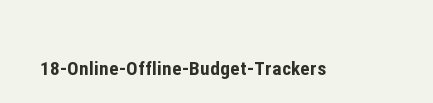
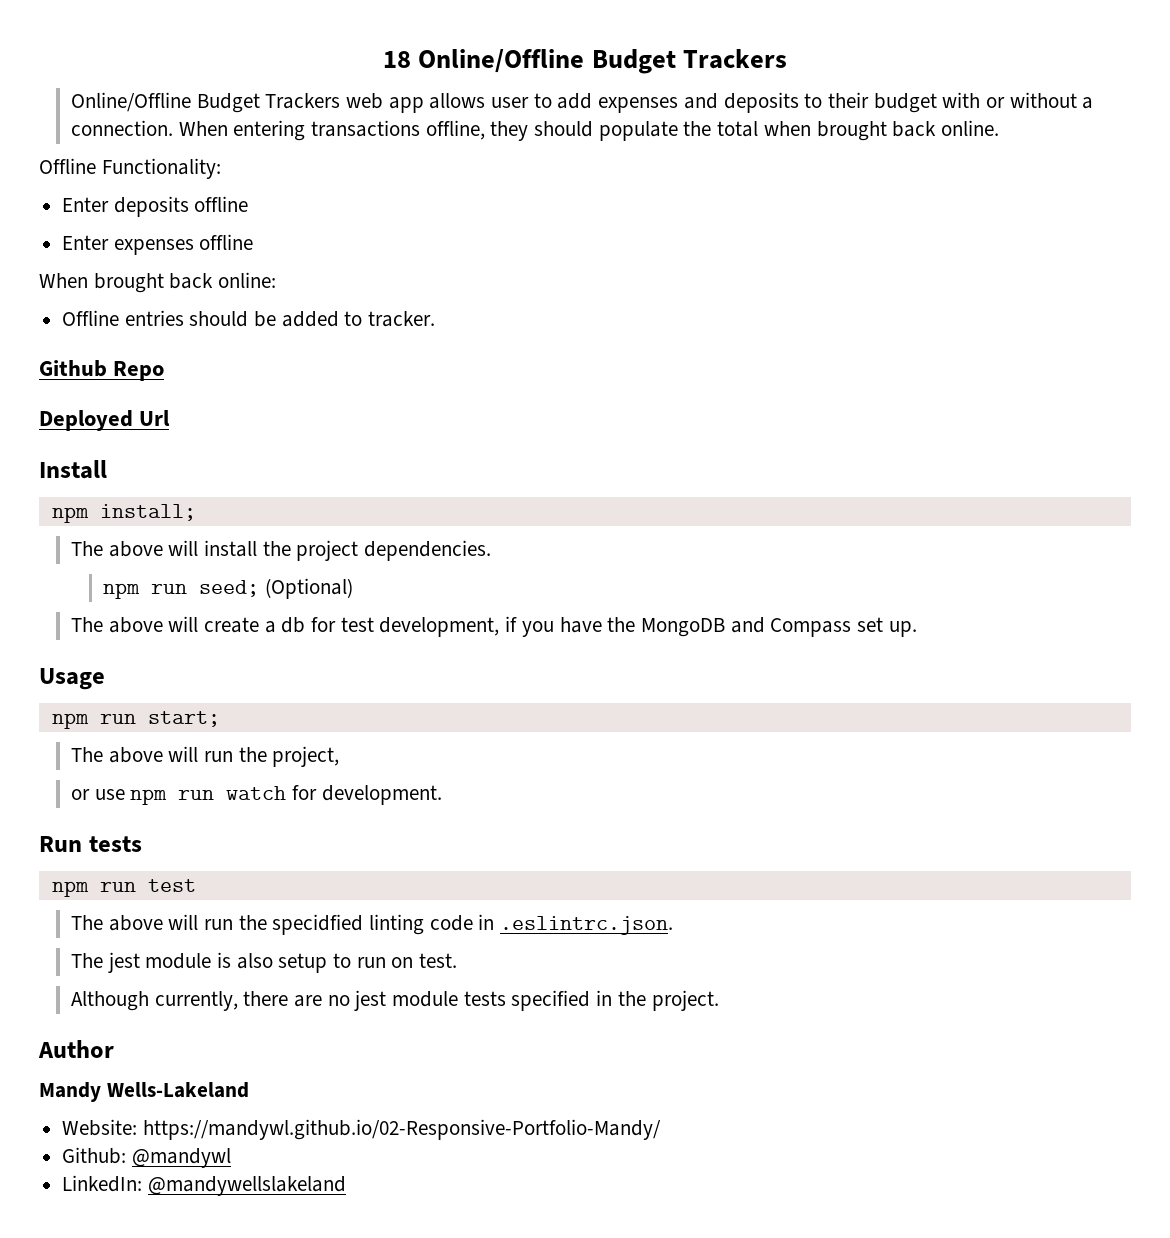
- 18-Online-Offline-Budget-Trackers
+ 18 Online/Offline Budget Trackers
+ Online/Offline Budget Trackers web app allows user to add expenses and deposits to their budget with or without a connection. When entering transactions offline, they should populate the total when brought back online.
+ Offline Functionality:
+ Enter deposits offline
+ Enter expenses offline
+ When brought back online:
+ Offline entries should be added to tracker.
+ Github Repo
+ Deployed Url
+ Install
+ npm install;
+ The above will install the project dependencies.
+ npm run seed; (Optional)
+ The above will create a db for test development, if you have the MongoDB and Compass set up.
+ Usage
+ npm run start;
+ The above will run the project,
+ or use npm run watch for development.
+ Run tests
+ npm run test
+ The above will run the specidfied linting code in .eslintrc.json.
+ The jest module is also setup to run on test.
+ Although currently, there are no jest module tests specified in the project.
+ Author
+ Mandy Wells-Lakeland
+ Website: https://mandywl.github.io/02-Responsive-Portfolio-Mandy/
+ Github: @mandywl
+ LinkedIn: @mandywellslakeland

